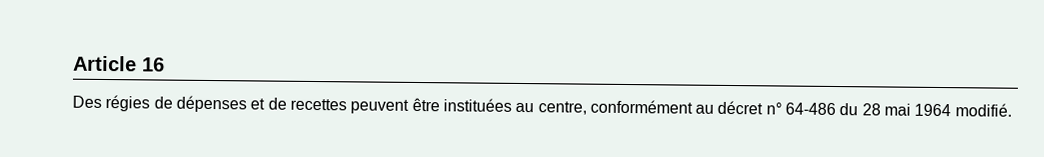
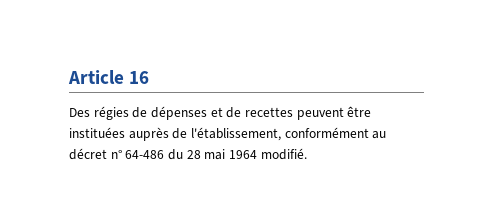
- Des régies de dépenses et de recettes peuvent être instituées au centre, conformément au décret n° 64-486 du 28 mai 1964 modifié.
+ Des régies de dépenses et de recettes peuvent être instituées auprès de l'établissement, conformément au décret n° 64-486 du 28 mai 1964 modifié.

